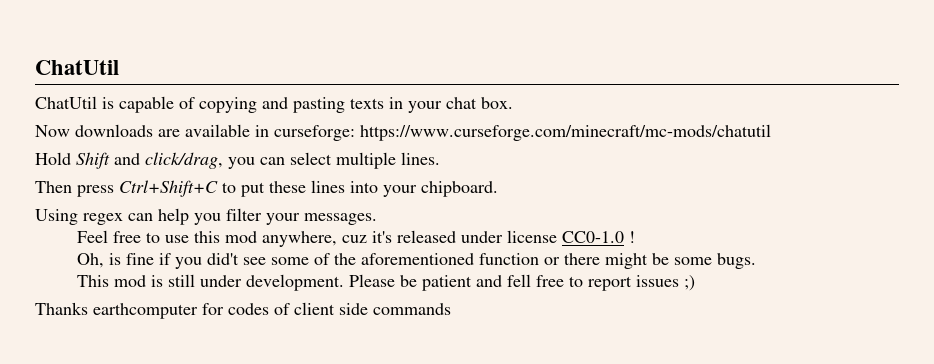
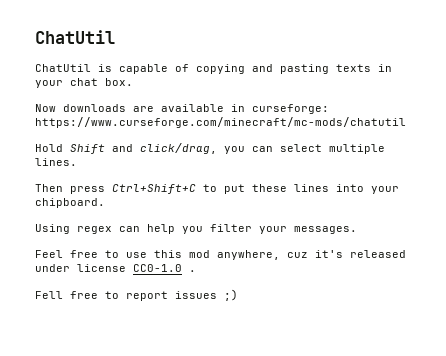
- Feel free to use this mod anywhere, cuz it's released under license CC0-1.0 !
- Oh, is fine if you did't see some of the aforementioned function or there might be some bugs.
- This mod is still under development. Please be patient and fell free to report issues ;)
+ Feel free to use this mod anywhere, cuz it's released under license CC0-1.0 .
+ Fell free to report issues ;)
- Thanks earthcomputer for codes of client side commands

